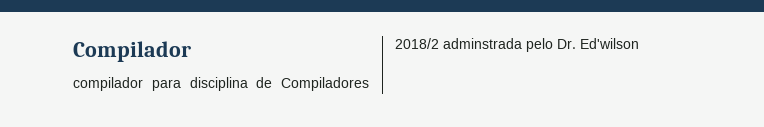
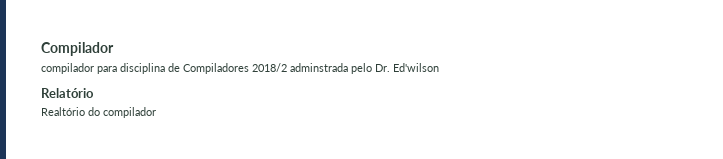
+ Relatório
+ Realtório do compilador

